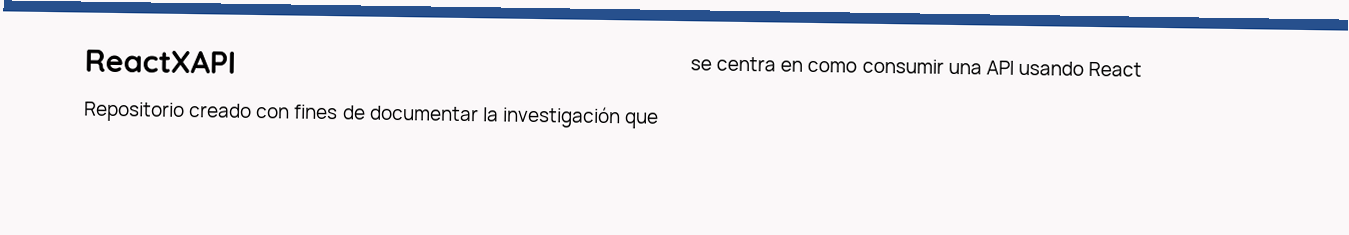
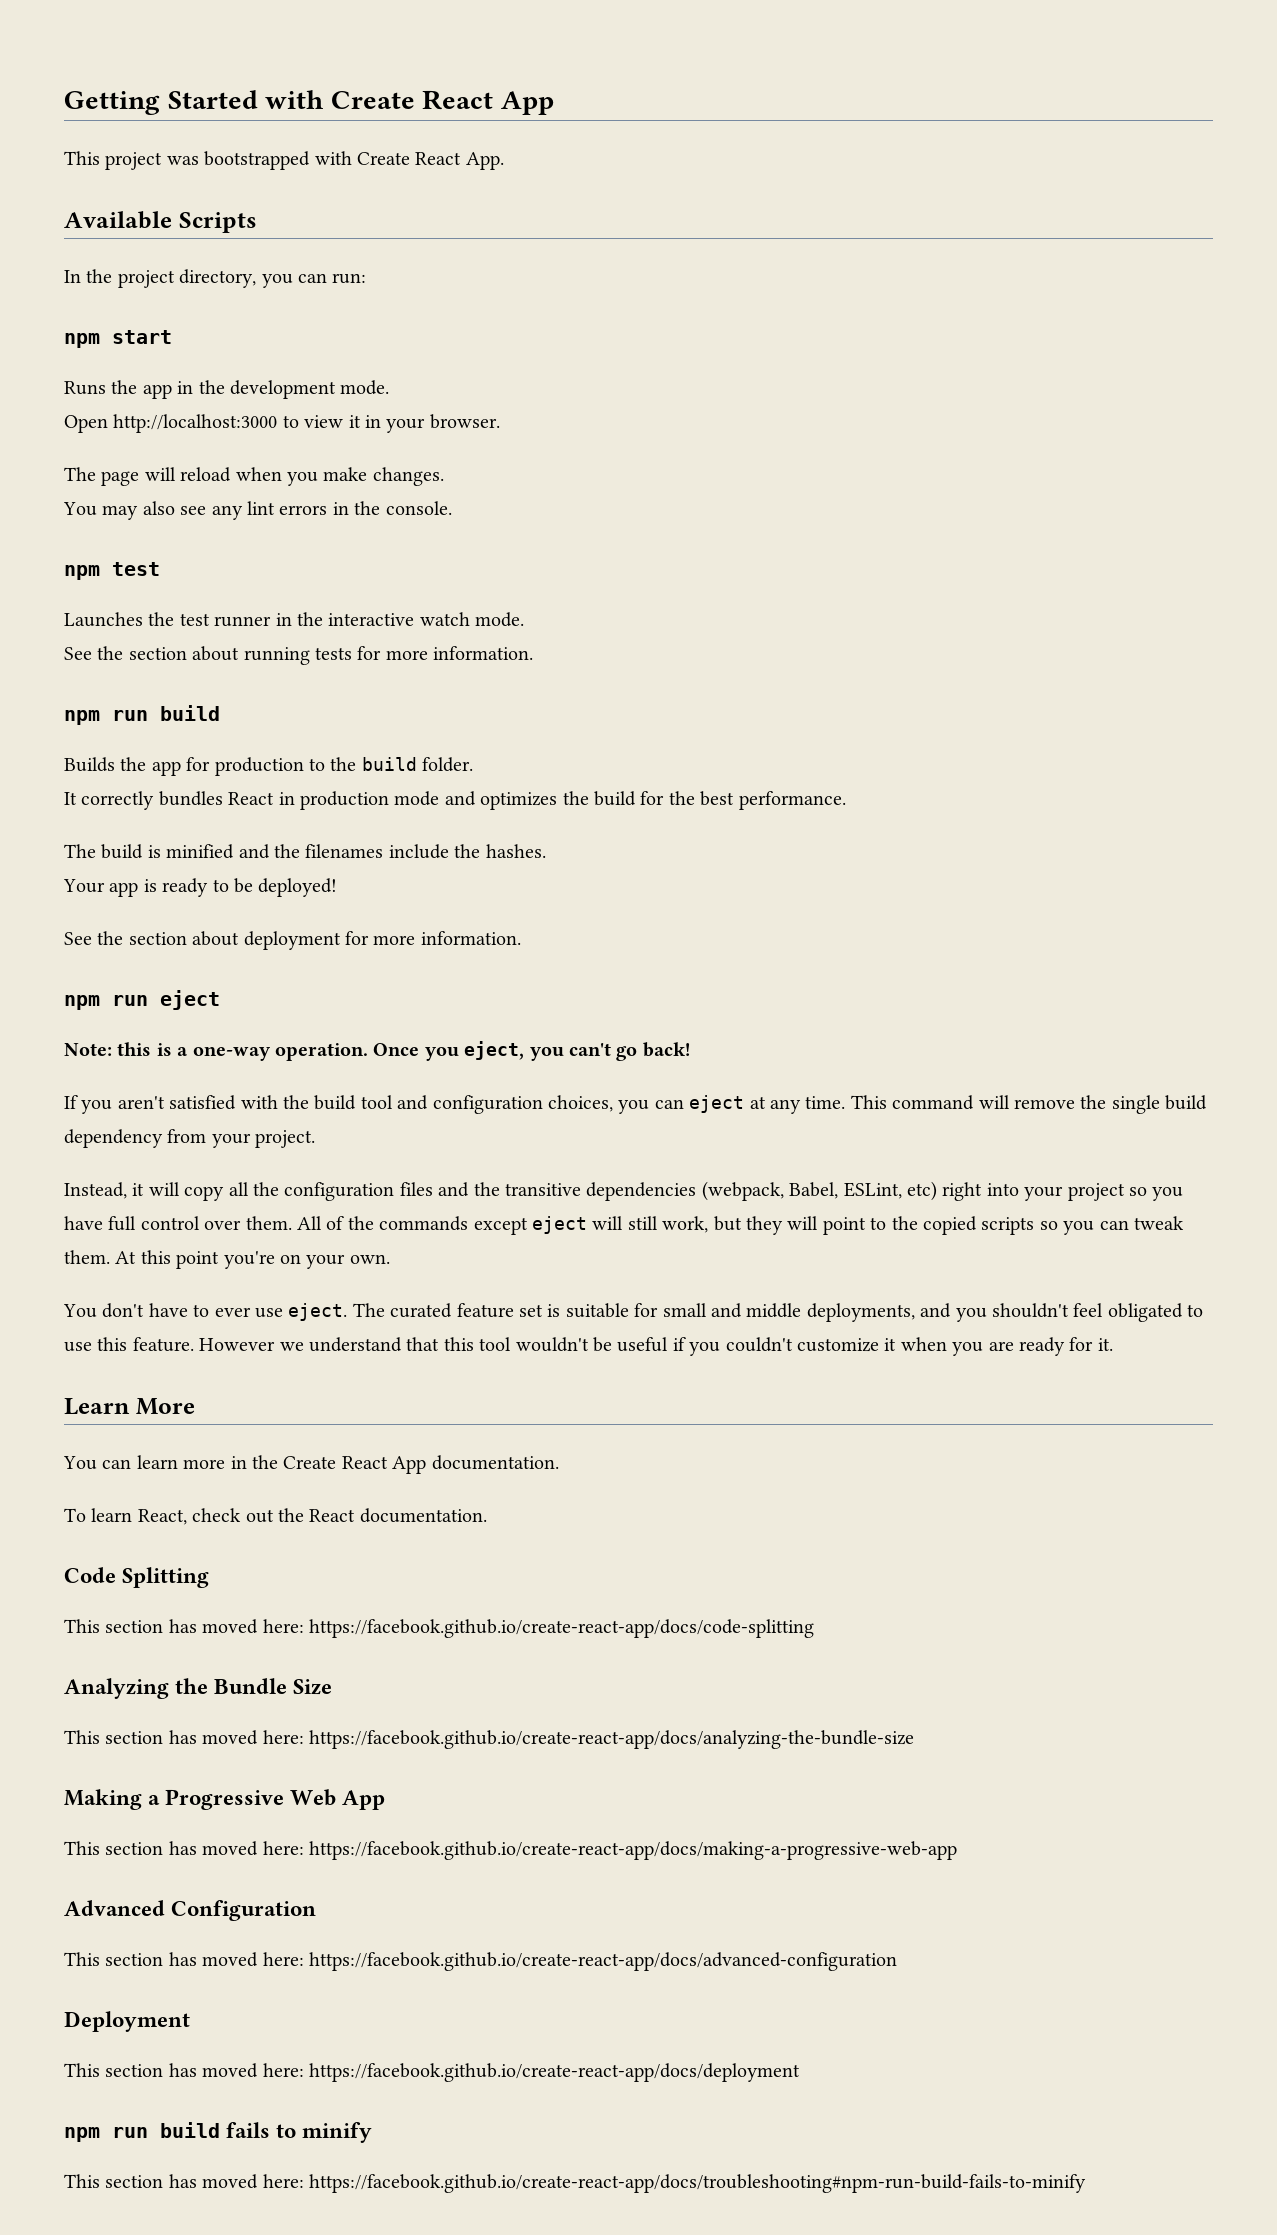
- ReactXAPI
- Repositorio creado con fines de documentar la investigación que se centra en como consumir una API usando React
+ Getting Started with Create React App
+ This project was bootstrapped with Create React App.
+ Available Scripts
+ In the project directory, you can run:
+ npm start
+ Runs the app in the development mode.
+ Open http://localhost:3000 to view it in your browser.
+ The page will reload when you make changes.
+ You may also see any lint errors in the console.
+ npm test
+ Launches the test runner in the interactive watch mode.
+ See the section about running tests for more information.
+ npm run build
+ Builds the app for production to the build folder.
+ It correctly bundles React in production mode and optimizes the build for the best performance.
+ The build is minified and the filenames include the hashes.
+ Your app is ready to be deployed!
+ See the section about deployment for more information.
+ npm run eject
+ Note: this is a one-way operation. Once you eject, you can't go back!
+ If you aren't satisfied with the build tool and configuration choices, you can eject at any time. This command will remove the single build dependency from your project.
+ Instead, it will copy all the configuration files and the transitive dependencies (webpack, Babel, ESLint, etc) right into your project so you have full control over them. All of the commands except eject will still work, but they will point to the copied scripts so you can tweak them. At this point you're on your own.
+ You don't have to ever use eject. The curated feature set is suitable for small and middle deployments, and you shouldn't feel obligated to use this feature. However we understand that this tool wouldn't be useful if you couldn't customize it when you are ready for it.
+ Learn More
+ You can learn more in the Create React App documentation.
+ To learn React, check out the React documentation.
+ Code Splitting
+ This section has moved here: https://facebook.github.io/create-react-app/docs/code-splitting
+ Analyzing the Bundle Size
+ This section has moved here: https://facebook.github.io/create-react-app/docs/analyzing-the-bundle-size
+ Making a Progressive Web App
+ This section has moved here: https://facebook.github.io/create-react-app/docs/making-a-progressive-web-app
+ Advanced Configuration
+ This section has moved here: https://facebook.github.io/create-react-app/docs/advanced-configuration
+ Deployment
+ This section has moved here: https://facebook.github.io/create-react-app/docs/deployment
+ npm run build fails to minify
+ This section has moved here: https://facebook.github.io/create-react-app/docs/troubleshooting#npm-run-build-fails-to-minify

